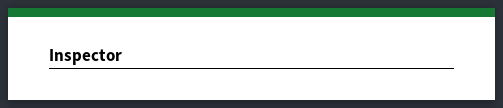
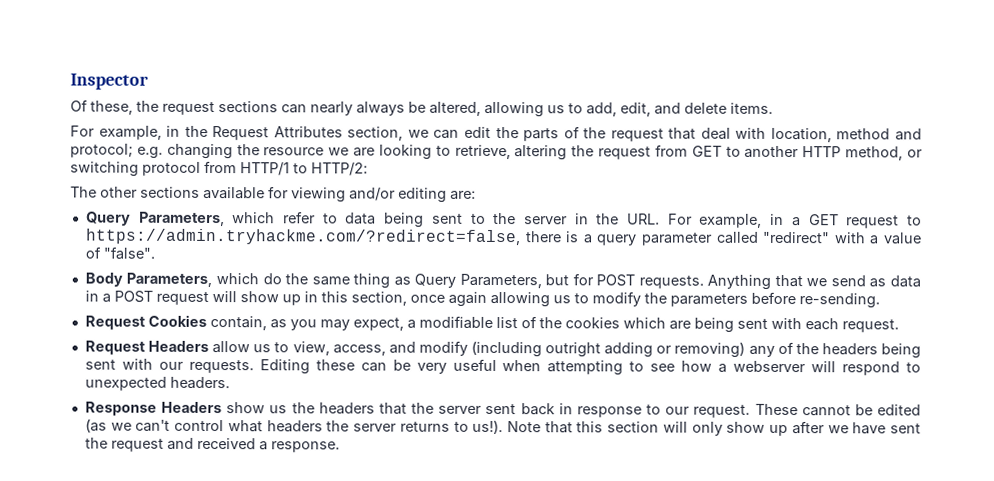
+ Of these, the request sections can nearly always be altered, allowing us to add, edit, and delete items.
+ For example, in the Request Attributes section, we can edit the parts of the request that deal with location, method and protocol; e.g. changing the resource we are looking to retrieve, altering the request from GET to another HTTP method, or switching protocol from HTTP/1 to HTTP/2:
+ The other sections available for viewing and/or editing are:
+ Query Parameters, which refer to data being sent to the server in the URL. For example, in a GET request to https://admin.tryhackme.com/?redirect=false, there is a query parameter called "redirect" with a value of "false".
+ Body Parameters, which do the same thing as Query Parameters, but for POST requests. Anything that we send as data in a POST request will show up in this section, once again allowing us to modify the parameters before re-sending.
+ Request Cookies contain, as you may expect, a modifiable list of the cookies which are being sent with each request.
+ Request Headers allow us to view, access, and modify (including outright adding or removing) any of the headers being sent with our requests. Editing these can be very useful when attempting to see how a webserver will respond to unexpected headers.
+ Response Headers show us the headers that the server sent back in response to our request. These cannot be edited (as we can't control what headers the server returns to us!). Note that this section will only show up after we have sent the request and received a response.

